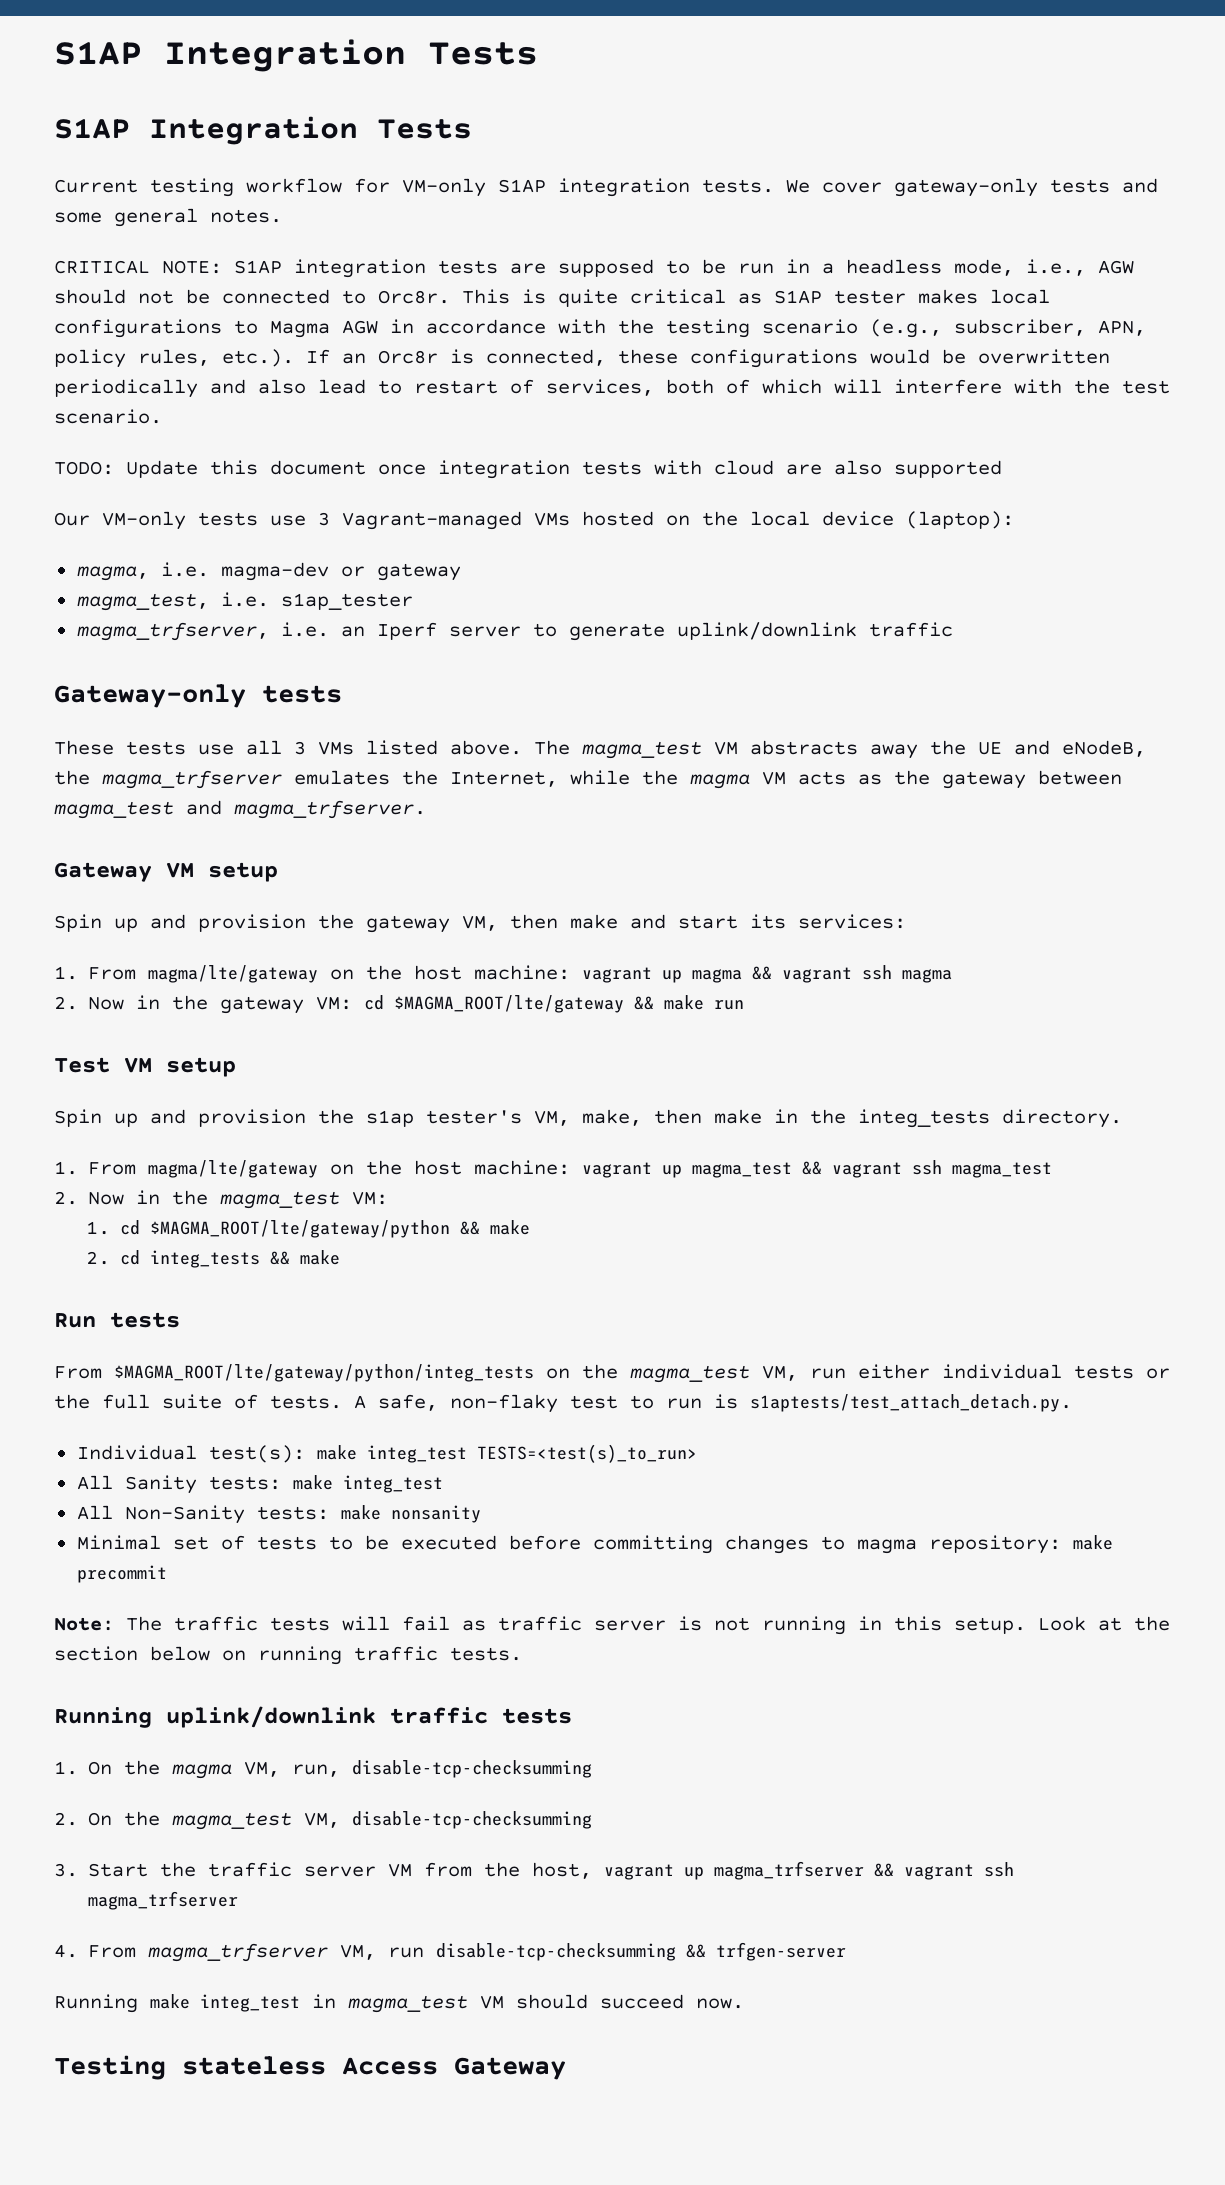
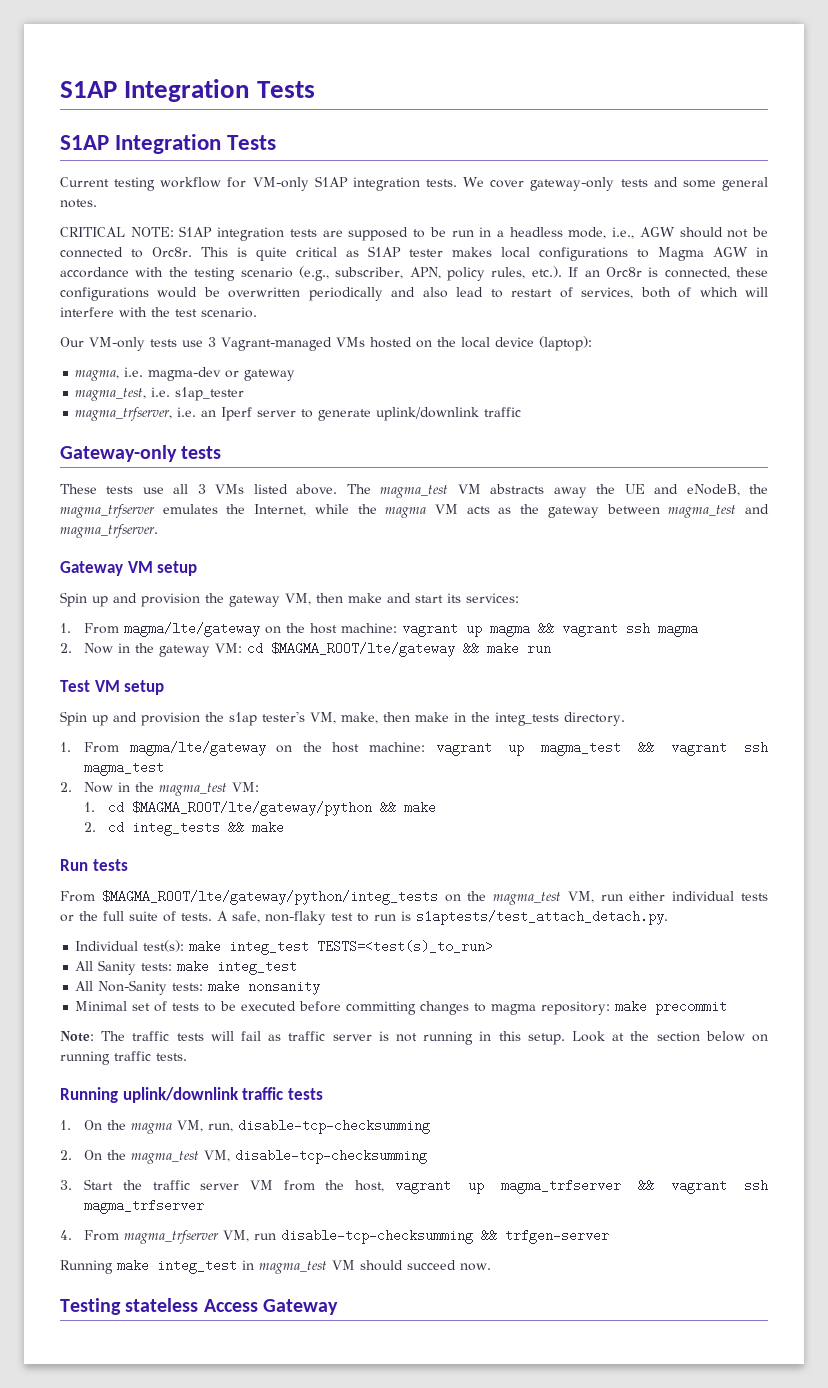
- TODO: Update this document once integration tests with cloud are also supported

